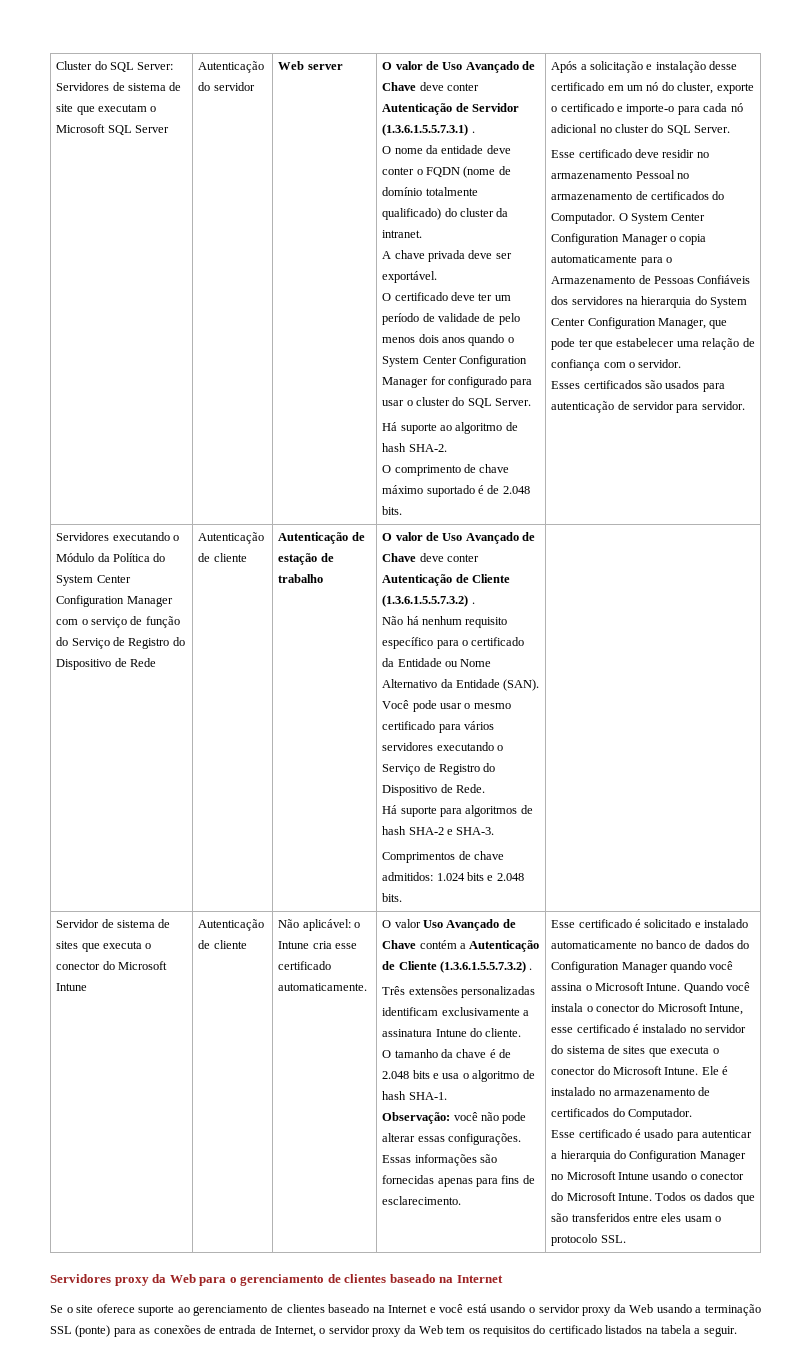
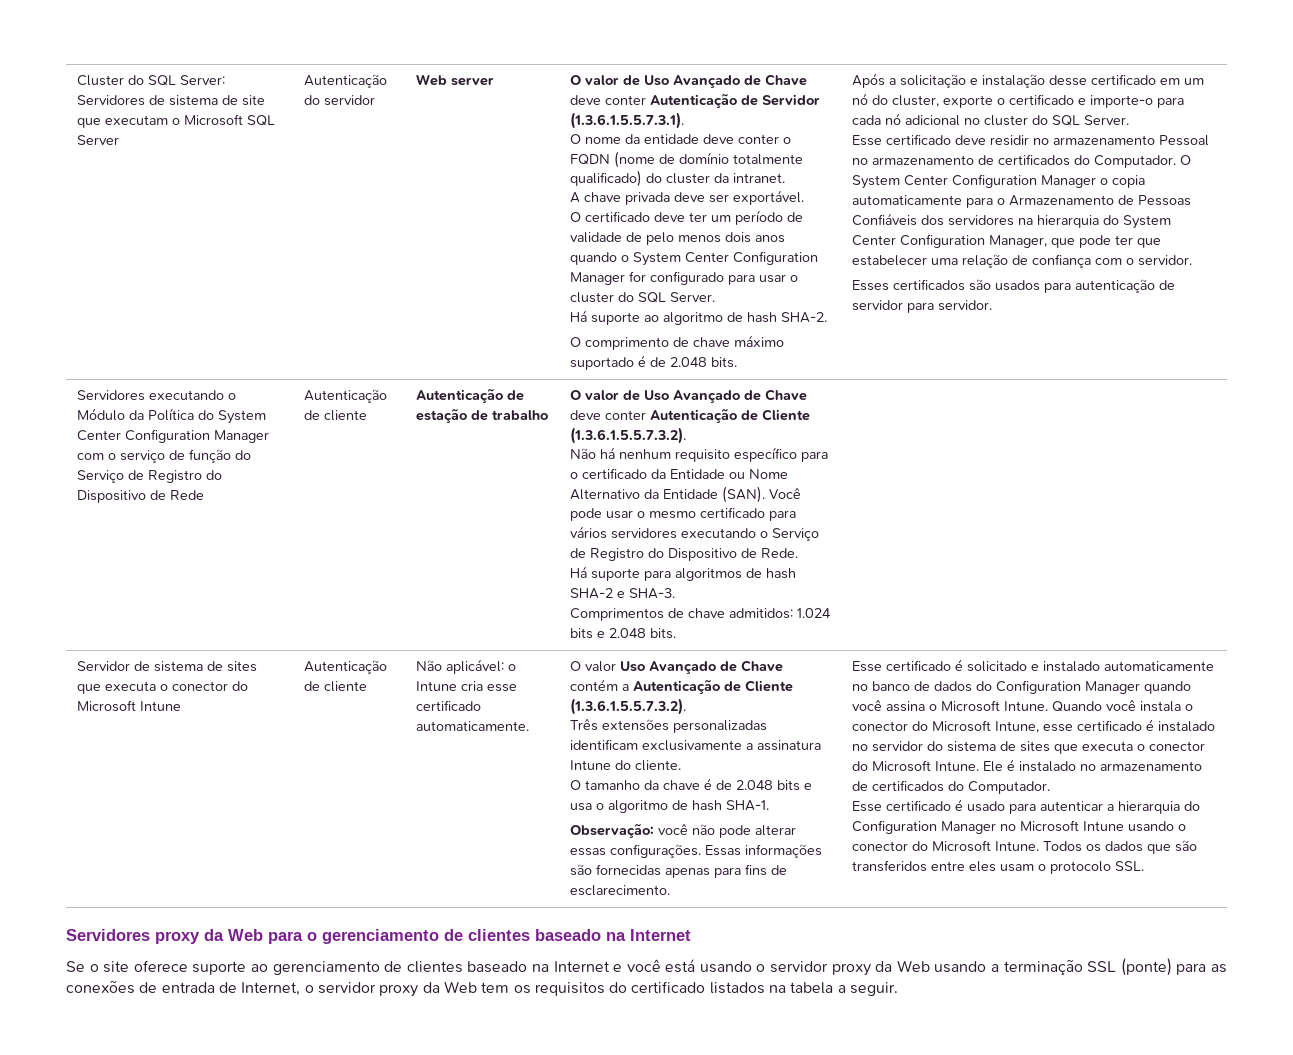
- O valor de Uso Avançado de Chave deve conter Autenticação de Servidor (1.3.6.1.5.5.7.3.1) .
+ O valor de Uso Avançado de Chave deve conter Autenticação de Servidor (1.3.6.1.5.5.7.3.1).
- O valor de Uso Avançado de Chave deve conter Autenticação de Cliente (1.3.6.1.5.5.7.3.2) .
+ O valor de Uso Avançado de Chave deve conter Autenticação de Cliente (1.3.6.1.5.5.7.3.2).
- O valor Uso Avançado de Chave contém a Autenticação de Cliente (1.3.6.1.5.5.7.3.2) .
+ O valor Uso Avançado de Chave contém a Autenticação de Cliente (1.3.6.1.5.5.7.3.2).

